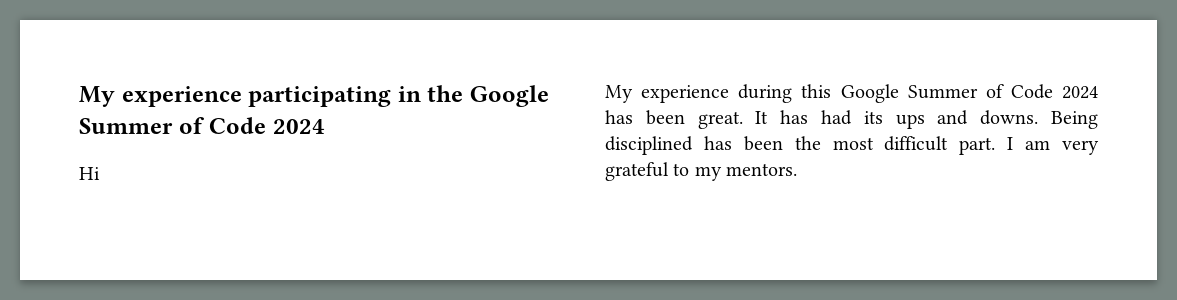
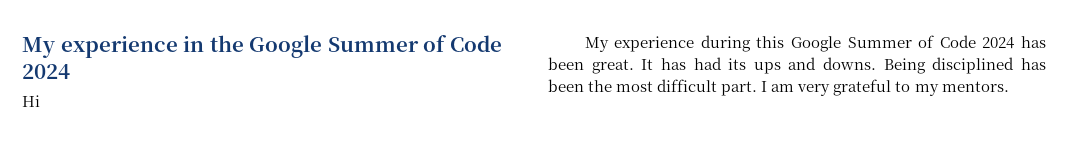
- My experience participating in the Google Summer of Code 2024
+ My experience in the Google Summer of Code 2024

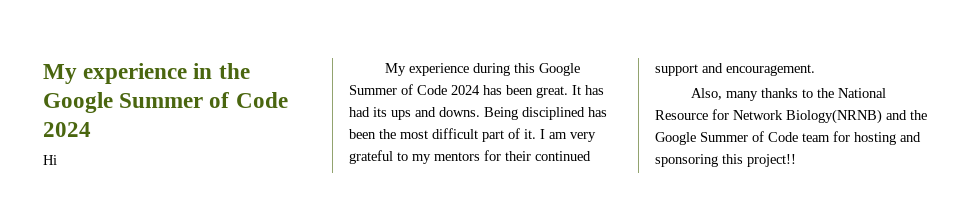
- Being disciplined has been the most difficult part.
+ Being disciplined has been the most difficult part of it.
- I am very grateful to my mentors.
+ I am very grateful to my mentors for their continued support and encouragement.
+ Also, many thanks to the National Resource for Network Biology(NRNB) and the Google Summer of Code team for hosting and sponsoring this project!!

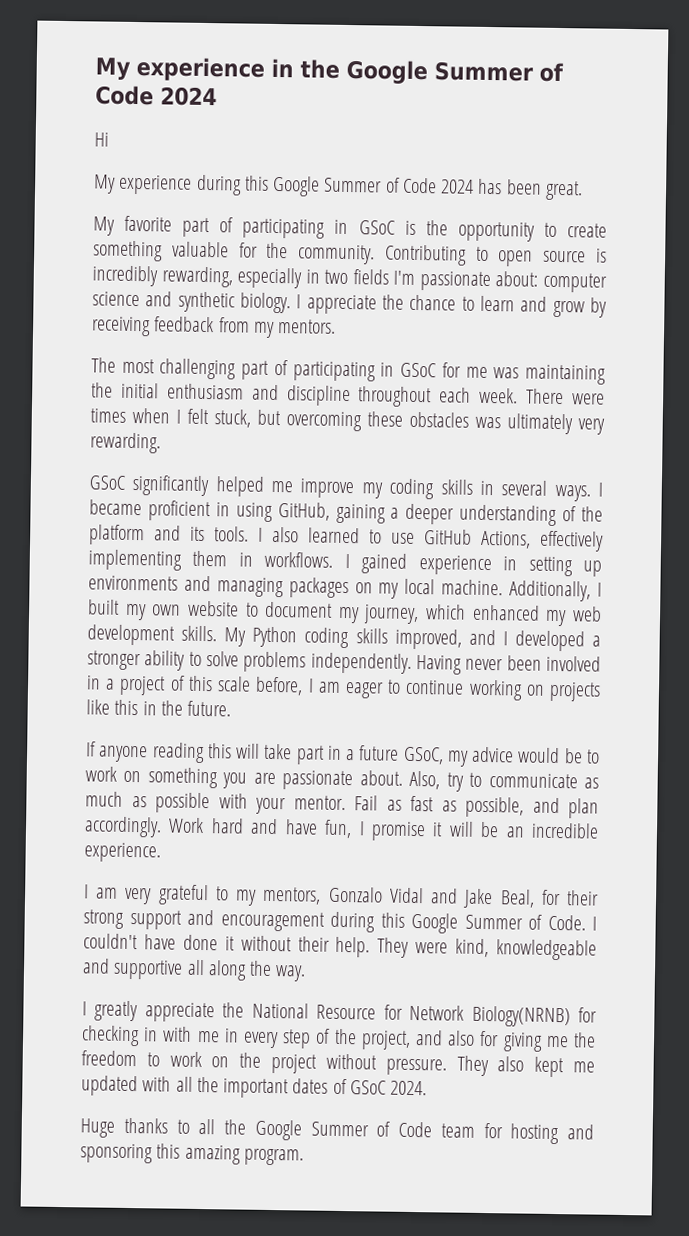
- My experience during this Google Summer of Code 2024 has been great. It has had its ups and downs. Being disciplined has been the most difficult part of it. I am very grateful to my mentors for their continued support and encouragement.
- Also, many thanks to the National Resource for Network Biology(NRNB) and the Google Summer of Code team for hosting and sponsoring this project!!
+ My experience during this Google Summer of Code 2024 has been great.
+ My favorite part of participating in GSoC is the opportunity to create something valuable for the community. Contributing to open source is incredibly rewarding, especially in two fields I'm passionate about: computer science and synthetic biology. I appreciate the chance to learn and grow by receiving feedback from my mentors.
+ The most challenging part of participating in GSoC for me was maintaining the initial enthusiasm and discipline throughout each week. There were times when I felt stuck, but overcoming these obstacles was ultimately very rewarding.
+ GSoC significantly helped me improve my coding skills in several ways. I became proficient in using GitHub, gaining a deeper understanding of the platform and its tools. I also learned to use GitHub Actions, effectively implementing them in workflows. I gained experience in setting up environments and managing packages on my local machine. Additionally, I built my own website to document my journey, which enhanced my web development skills. My Python coding skills improved, and I developed a stronger ability to solve problems independently. Having never been involved in a project of this scale before, I am eager to continue working on projects like this in the future.
+ If anyone reading this will take part in a future GSoC, my advice would be to work on something you are passionate about. Also, try to communicate as much as possible with your mentor. Fail as fast as possible, and plan accordingly. Work hard and have fun, I promise it will be an incredible experience.
+ I am very grateful to my mentors, Gonzalo Vidal and Jake Beal, for their strong support and encouragement during this Google Summer of Code. I couldn't have done it without their help. They were kind, knowledgeable and supportive all along the way.
+ I greatly appreciate the National Resource for Network Biology(NRNB) for checking in with me in every step of the project, and also for giving me the freedom to work on the project without pressure. They also kept me updated with all the important dates of GSoC 2024.
+ Huge thanks to all the Google Summer of Code team for hosting and sponsoring this amazing program.

